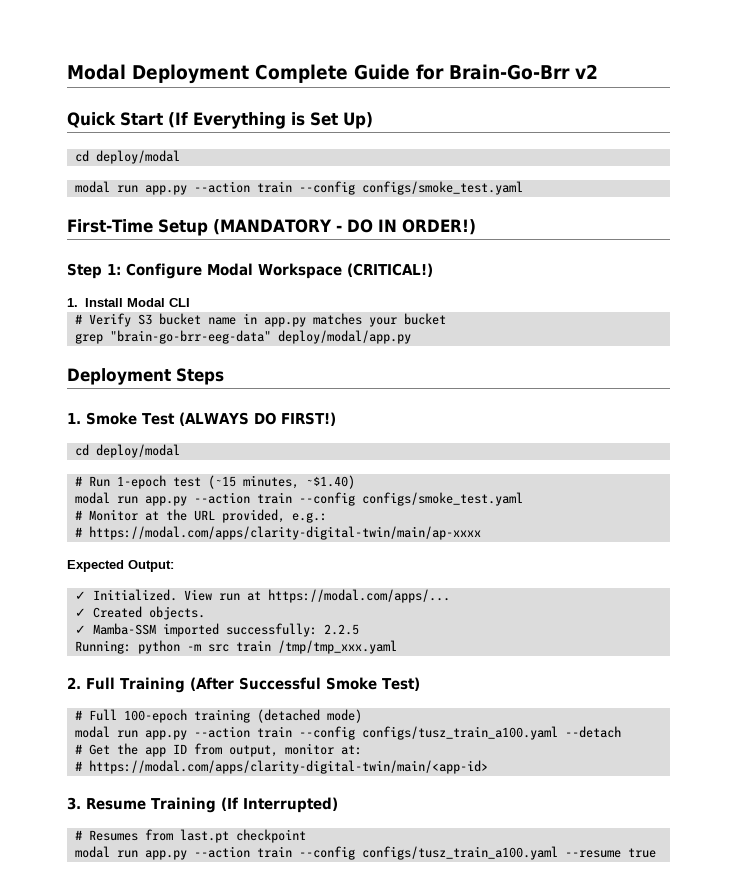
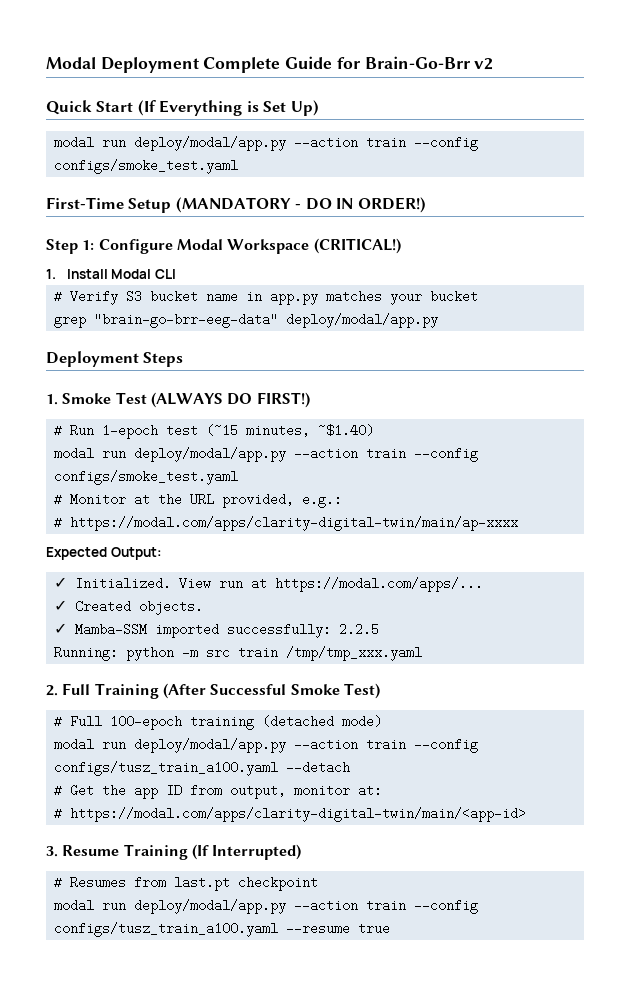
  Quick Start (If Everything is Set Up)
- cd deploy/modal
- modal run app.py --action train --config configs/smoke_test.yaml
+ modal run deploy/modal/app.py --action train --config configs/smoke_test.yaml
  1. Smoke Test (ALWAYS DO FIRST!)
- cd deploy/modal
  # Run 1-epoch test (~15 minutes, ~$1.40)
- modal run app.py --action train --config configs/smoke_test.yaml
+ modal run deploy/modal/app.py --action train --config configs/smoke_test.yaml
- modal run app.py --action train --config configs/tusz_train_a100.yaml --detach
+ modal run deploy/modal/app.py --action train --config configs/tusz_train_a100.yaml --detach
- modal run app.py --action train --config configs/tusz_train_a100.yaml --resume true
+ modal run deploy/modal/app.py --action train --config configs/tusz_train_a100.yaml --resume true

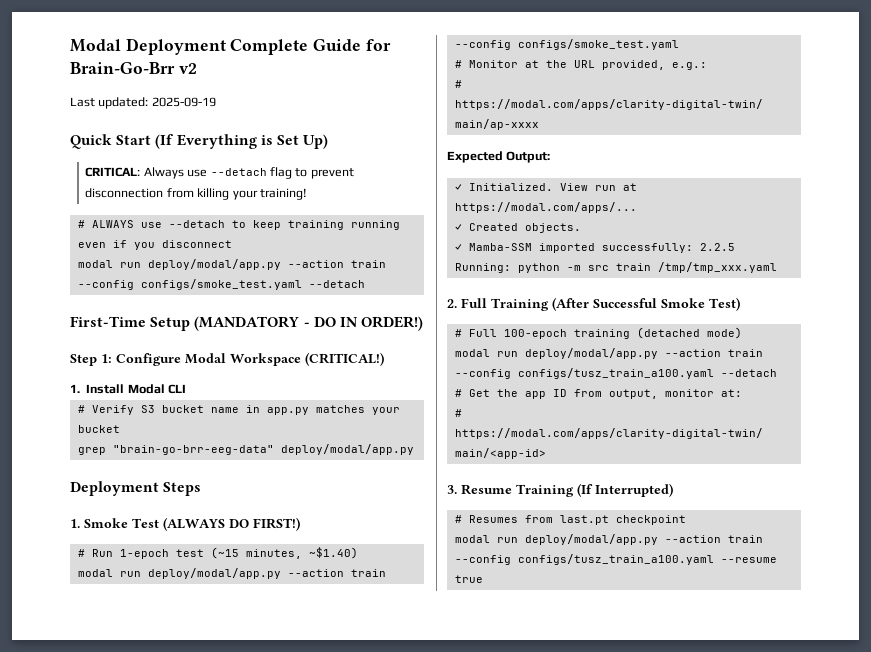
+ Last updated: 2025-09-19
  Quick Start (If Everything is Set Up)
- modal run deploy/modal/app.py --action train --config configs/smoke_test.yaml
+ CRITICAL: Always use --detach flag to prevent disconnection from killing your training!
+ # ALWAYS use --detach to keep training running even if you disconnect
+ modal run deploy/modal/app.py --action train --config configs/smoke_test.yaml --detach

